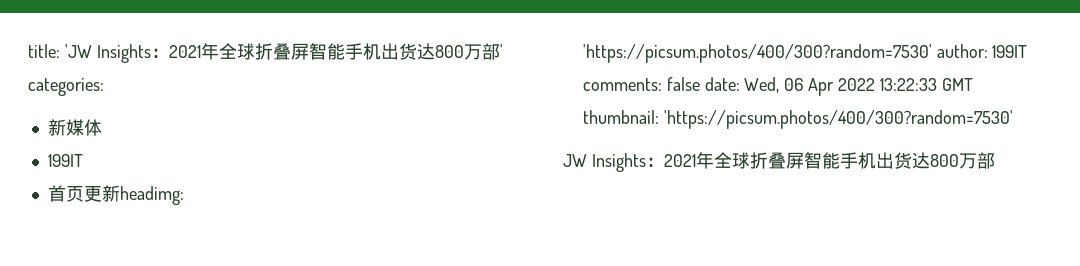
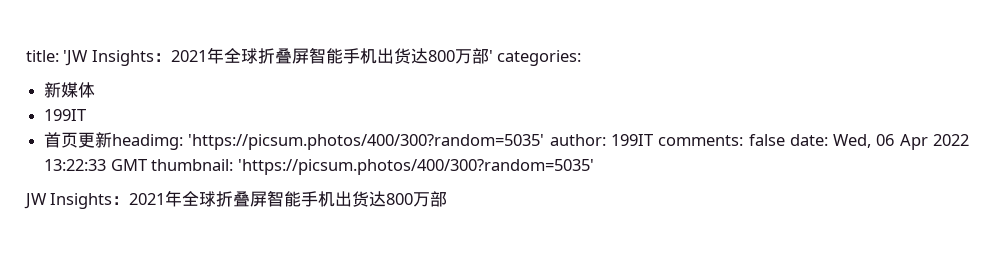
- 首页更新headimg: 'https://picsum.photos/400/300?random=7530' author: 199IT comments: false date: Wed, 06 Apr 2022 13:22:33 GMT thumbnail: 'https://picsum.photos/400/300?random=7530'
+ 首页更新headimg: 'https://picsum.photos/400/300?random=5035' author: 199IT comments: false date: Wed, 06 Apr 2022 13:22:33 GMT thumbnail: 'https://picsum.photos/400/300?random=5035'

